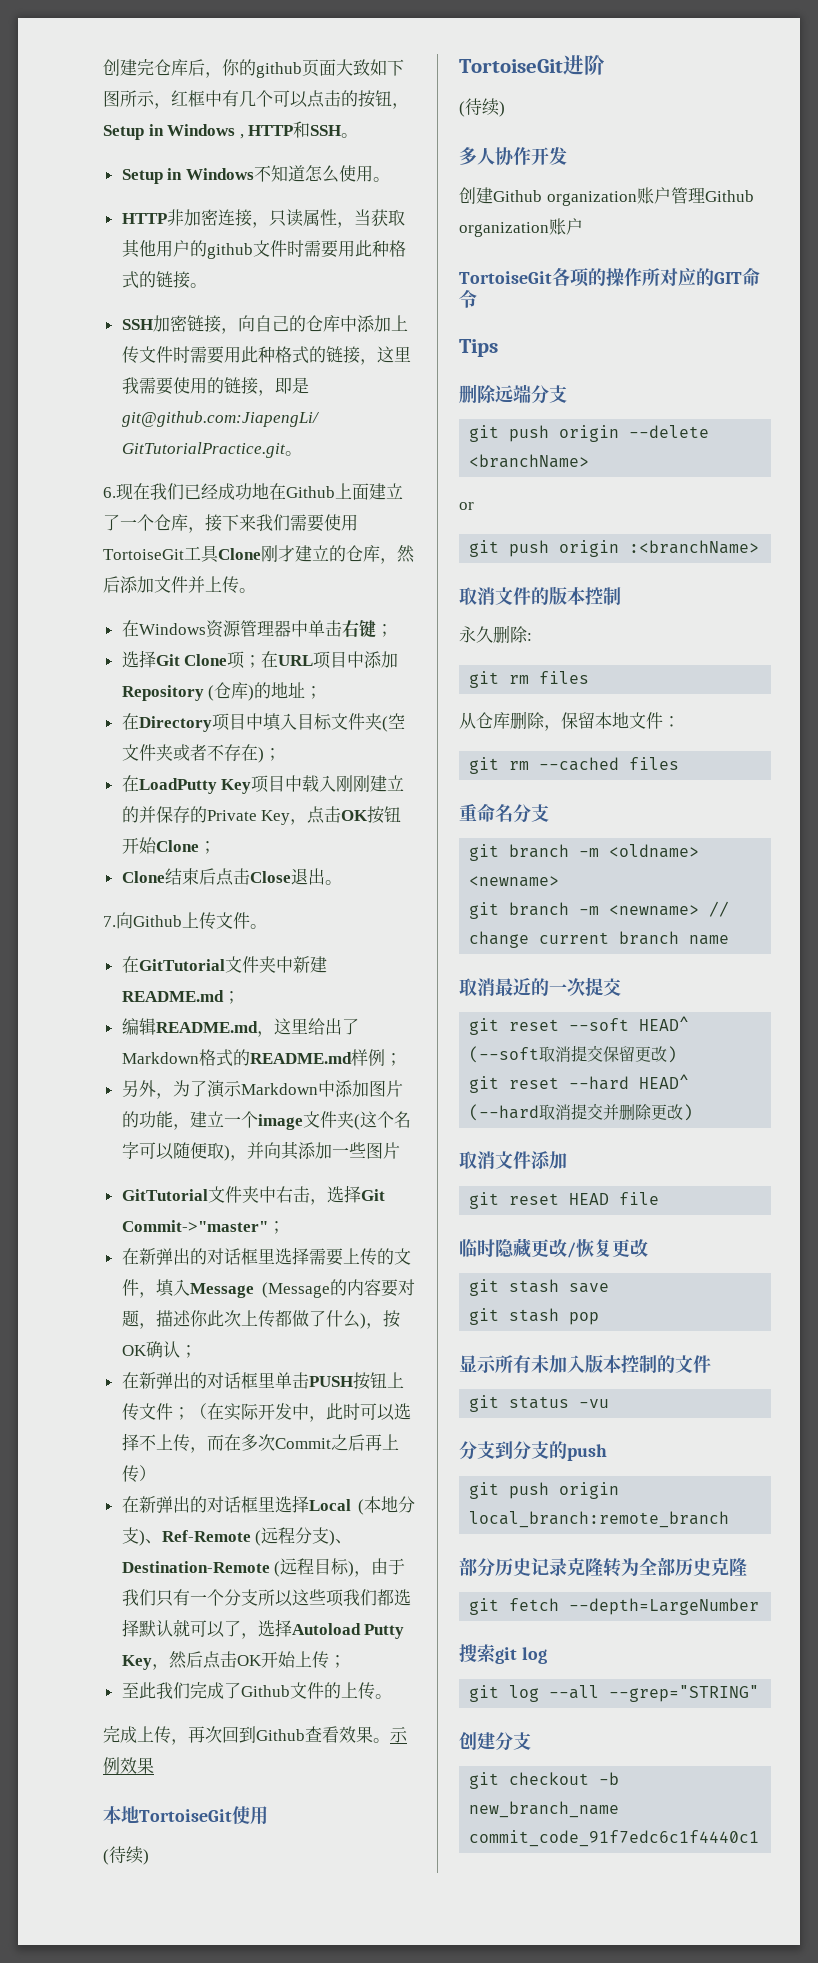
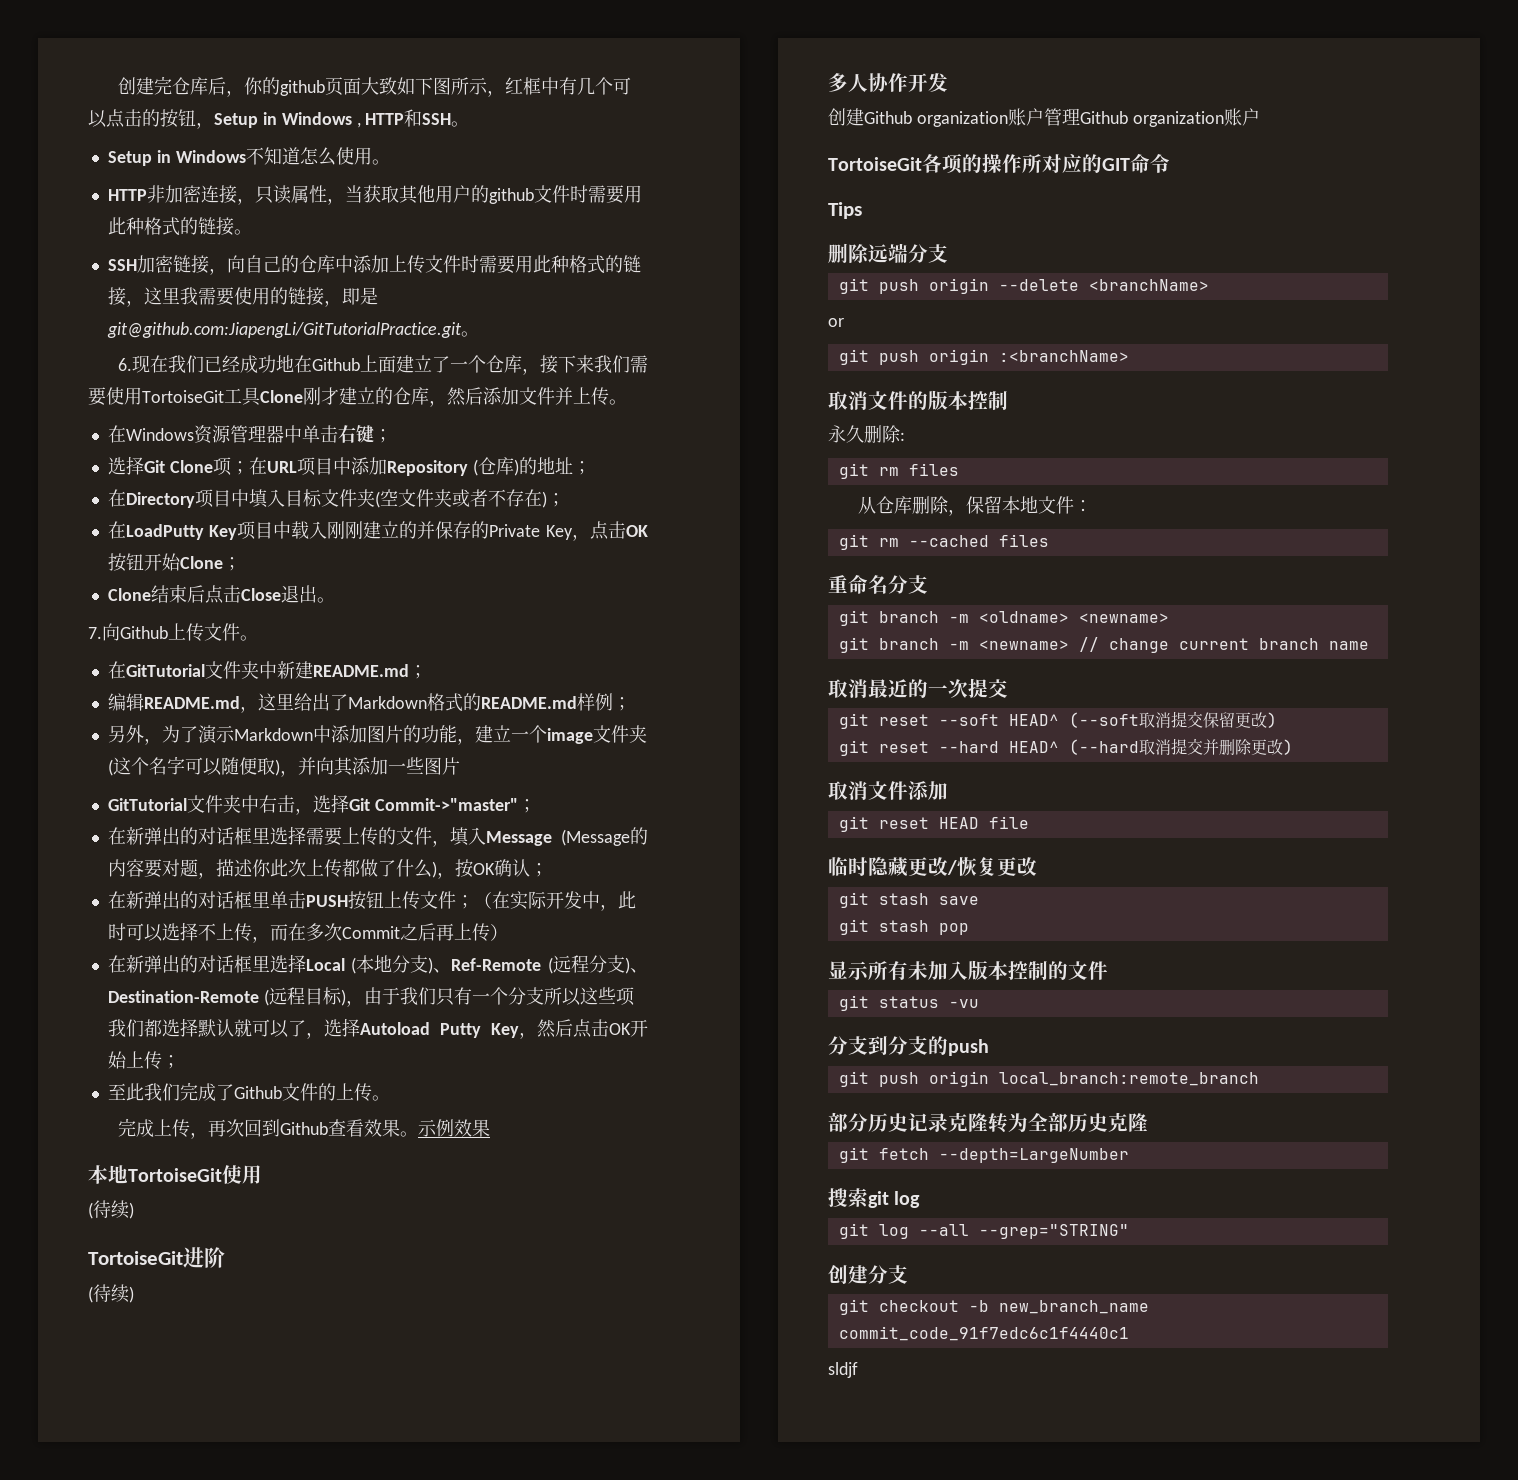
+ sldjf

